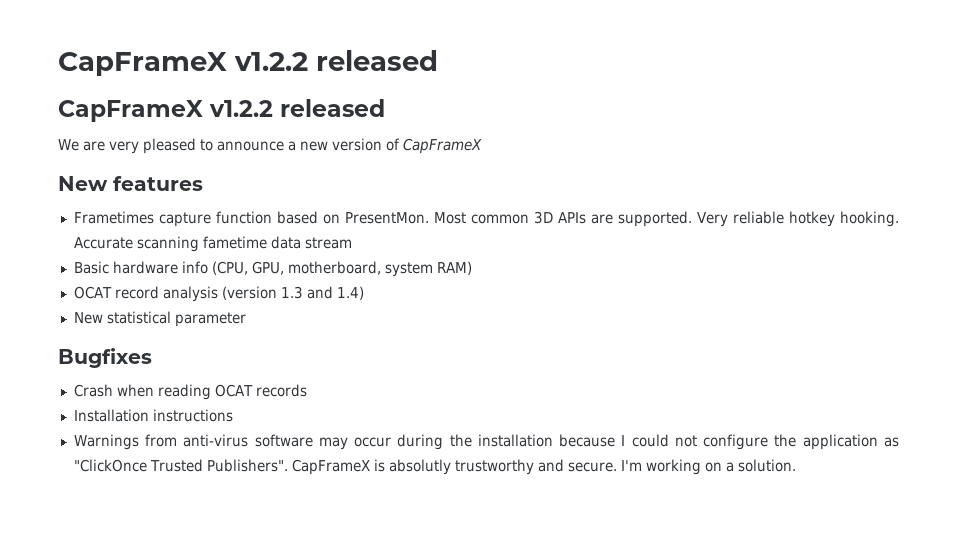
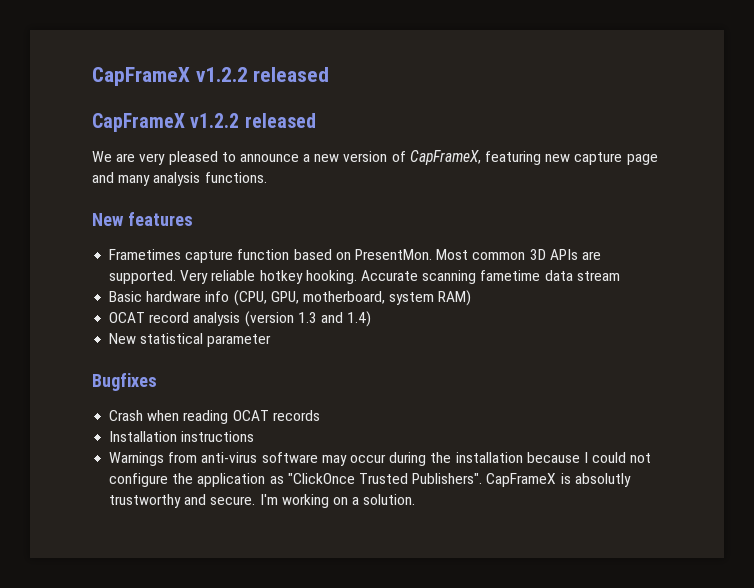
- We are very pleased to announce a new version of CapFrameX
+ We are very pleased to announce a new version of CapFrameX, featuring new capture page and many analysis functions.

